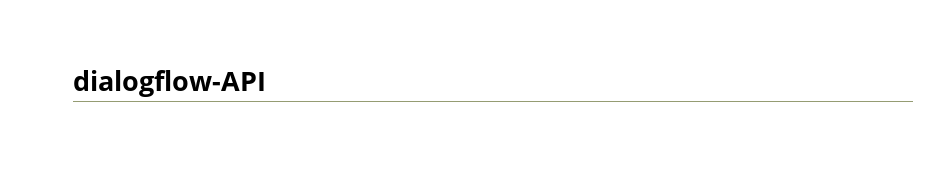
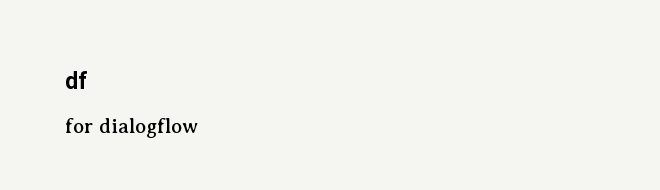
- dialogflow-API
+ df
+ for dialogflow

